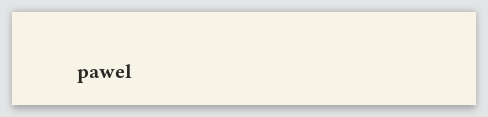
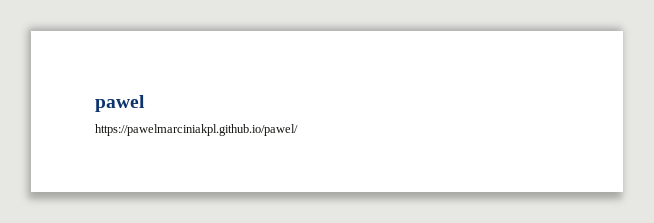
+ https://pawelmarciniakpl.github.io/pawel/

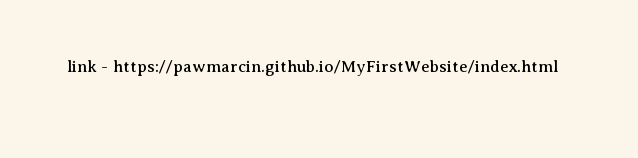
- pawel
- https://pawelmarciniakpl.github.io/pawel/
+ link - https://pawmarcin.github.io/MyFirstWebsite/index.html

